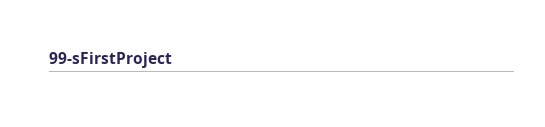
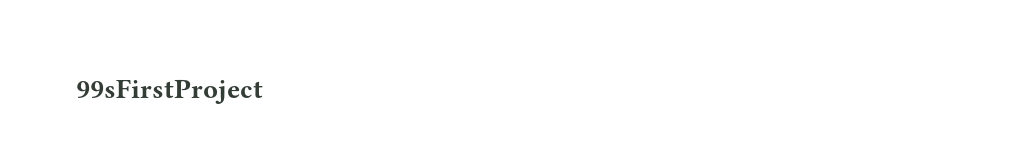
- 99-sFirstProject
+ 99sFirstProject

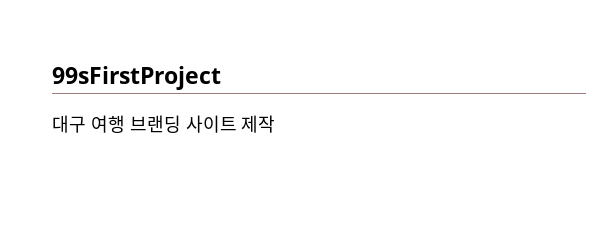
+ 대구 여행 브랜딩 사이트 제작

